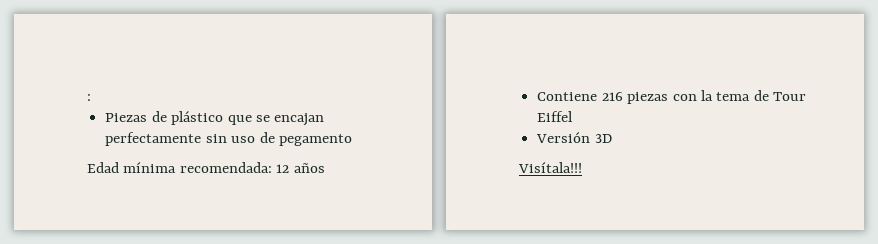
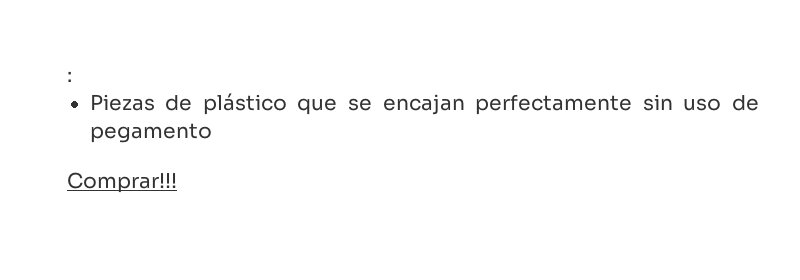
- Edad mínima recomendada: 12 años
- Contiene 216 piezas con la tema de Tour Eiffel
- Versión 3D
- Visítala!!!
+ Comprar!!!

